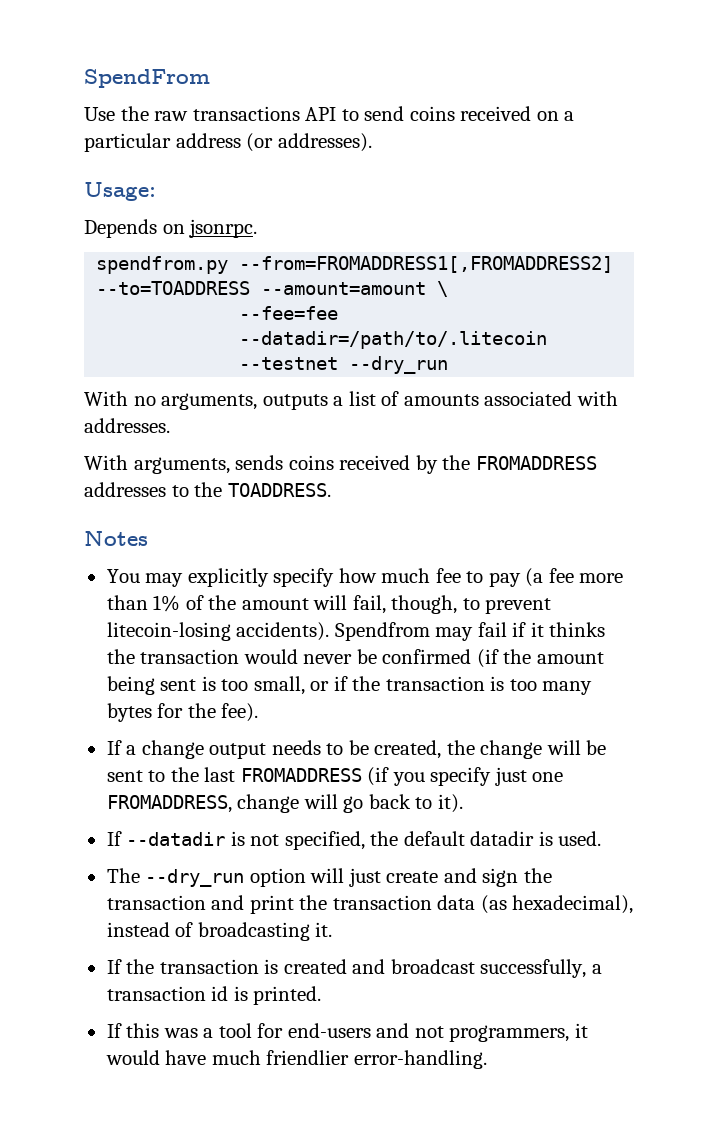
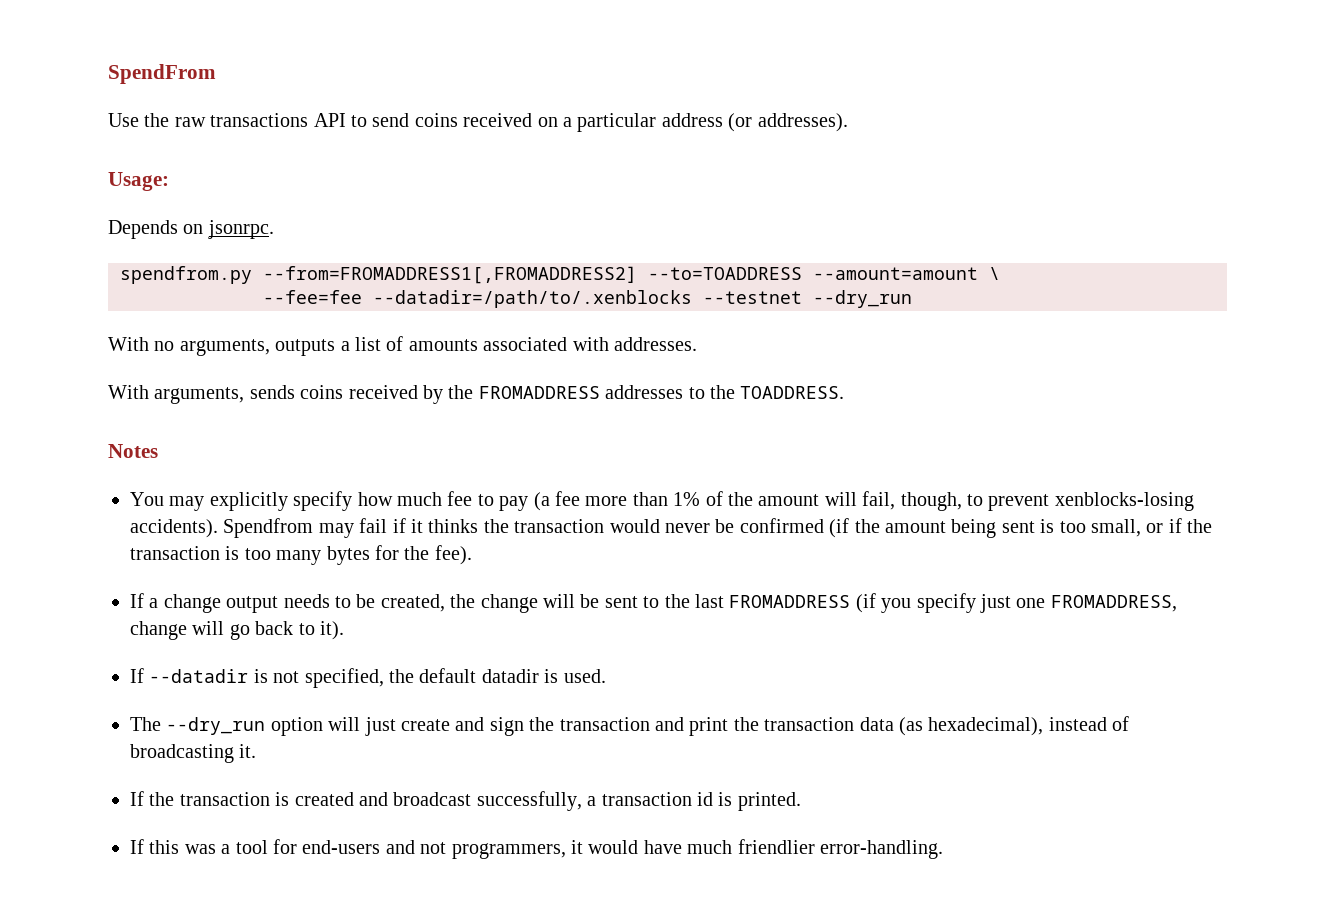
- --fee=fee --datadir=/path/to/.litecoin --testnet --dry_run
+ --fee=fee --datadir=/path/to/.xenblocks --testnet --dry_run
- You may explicitly specify how much fee to pay (a fee more than 1% of the amount will fail, though, to prevent litecoin-losing accidents).
+ You may explicitly specify how much fee to pay (a fee more than 1% of the amount will fail, though, to prevent xenblocks-losing accidents).

